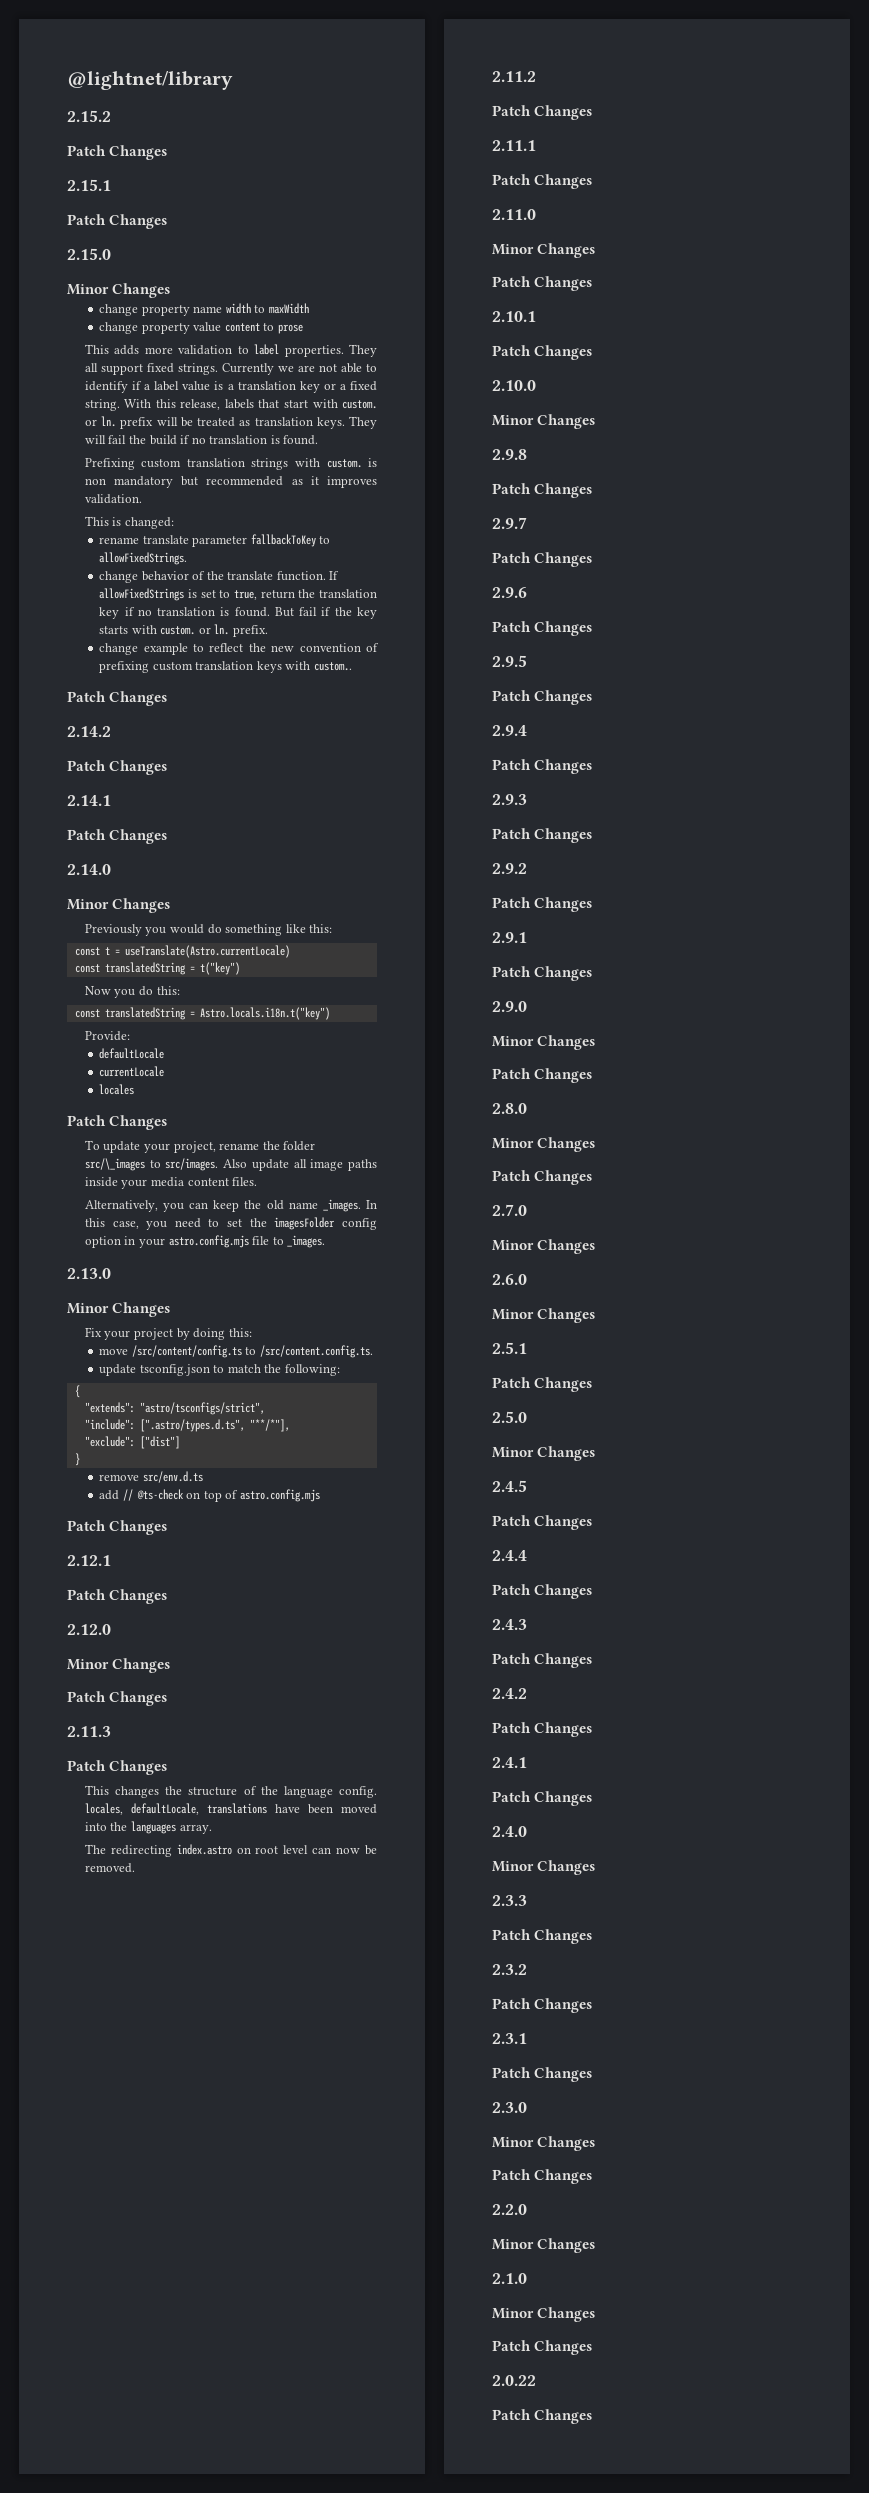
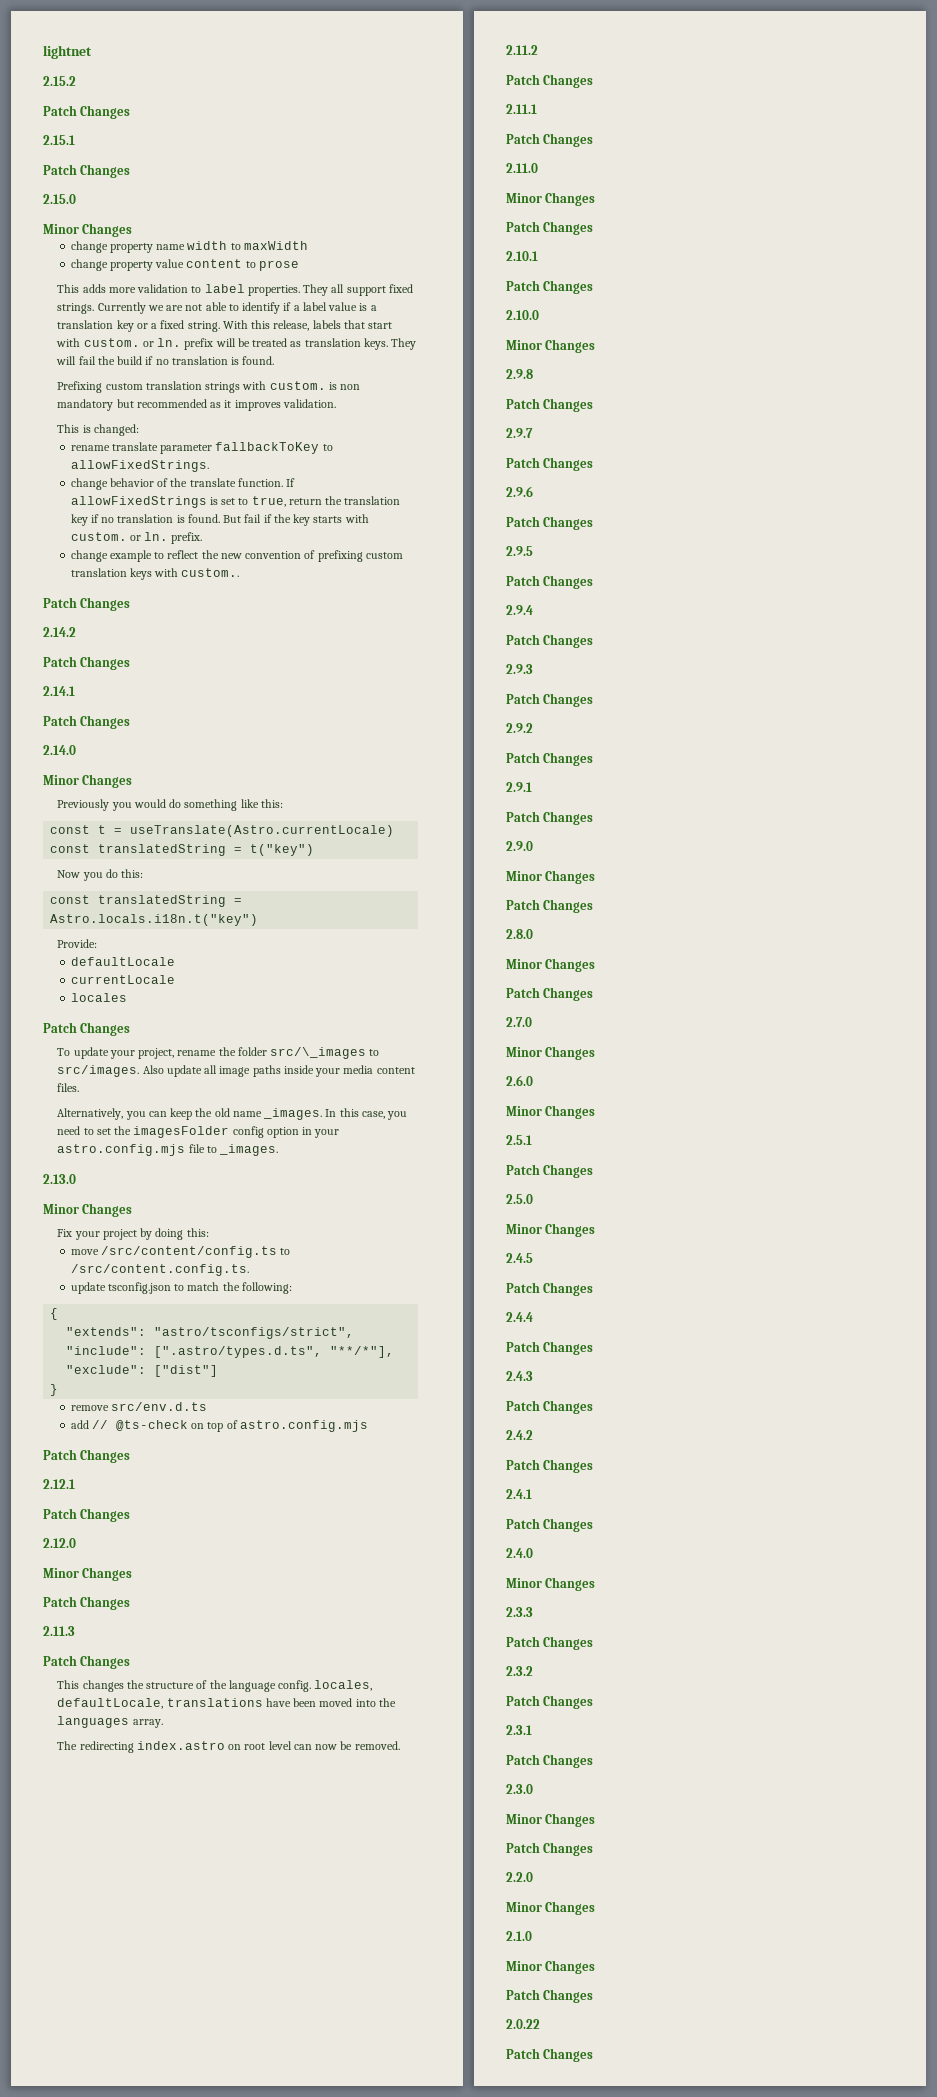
- @lightnet/library
+ lightnet

